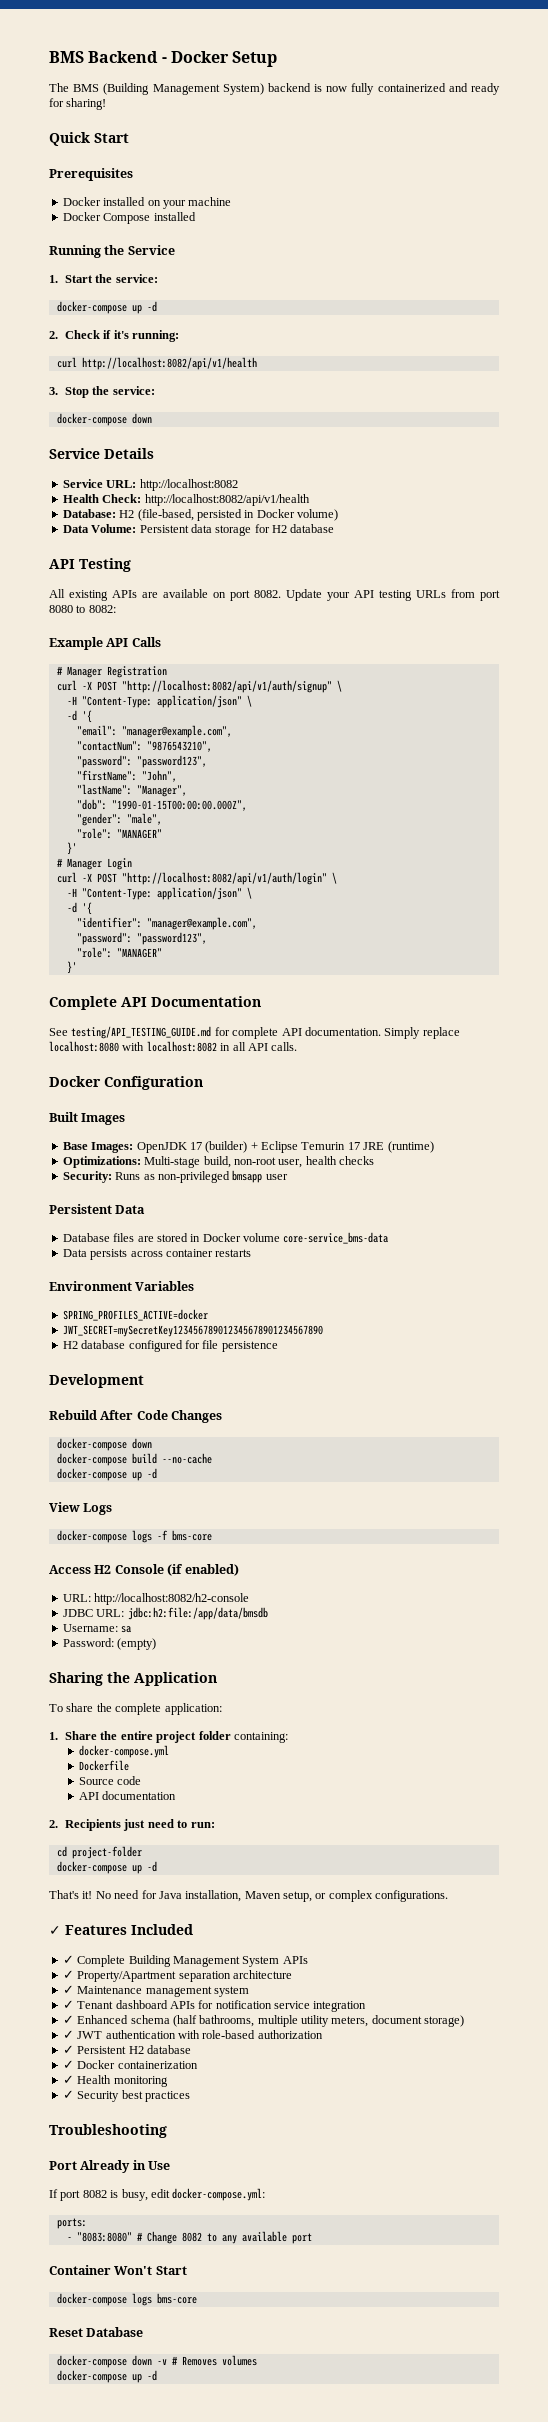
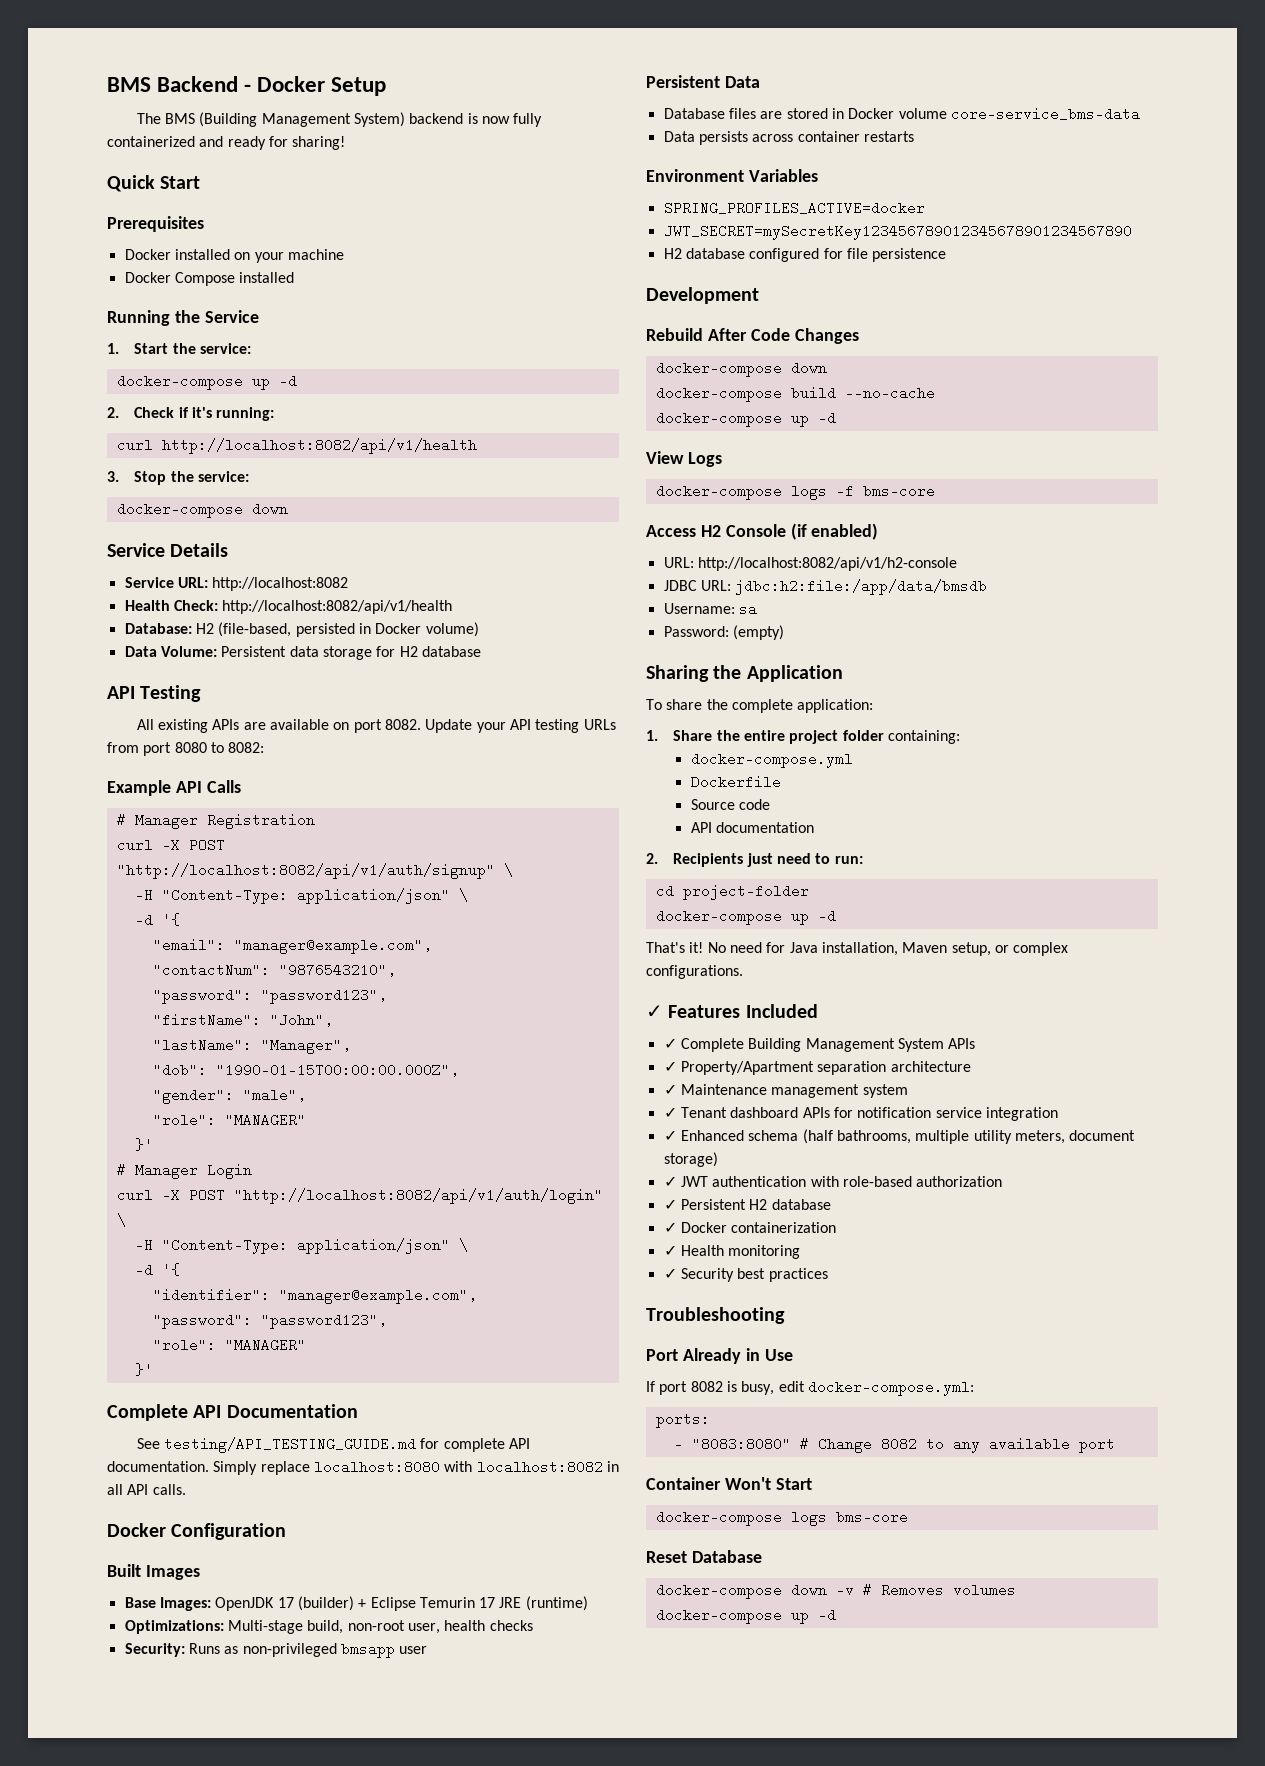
- URL: http://localhost:8082/h2-console
+ URL: http://localhost:8082/api/v1/h2-console

